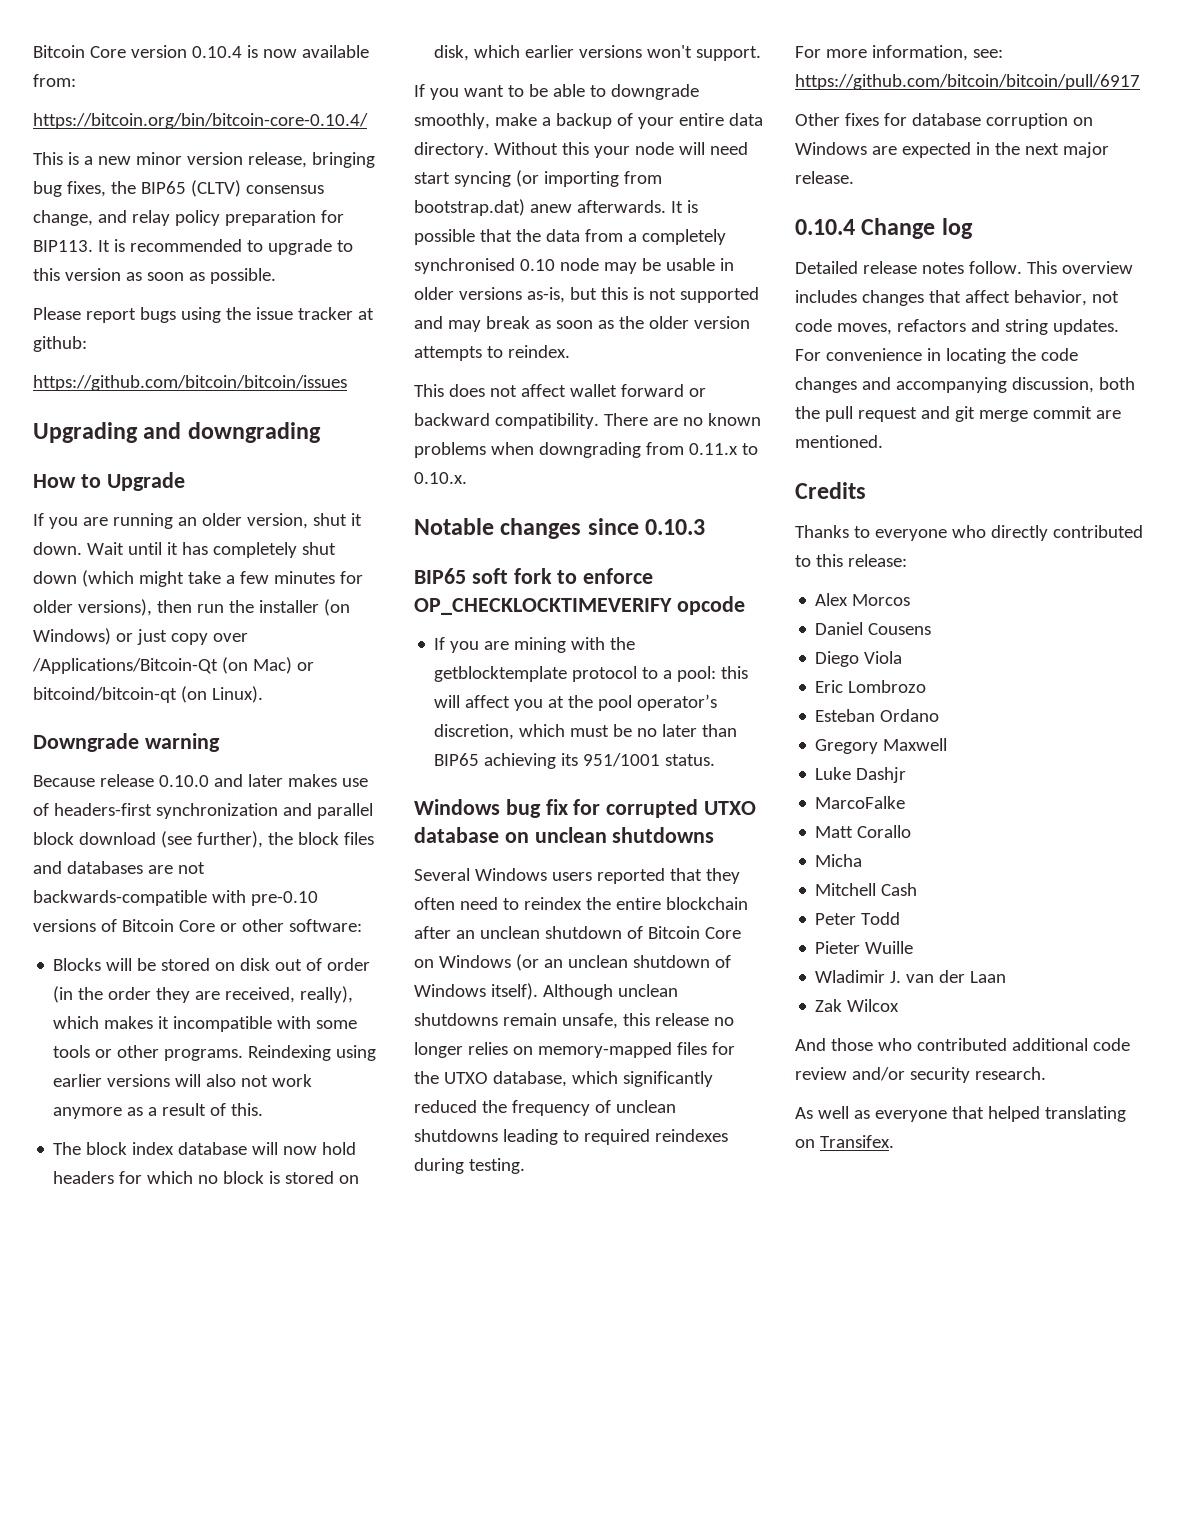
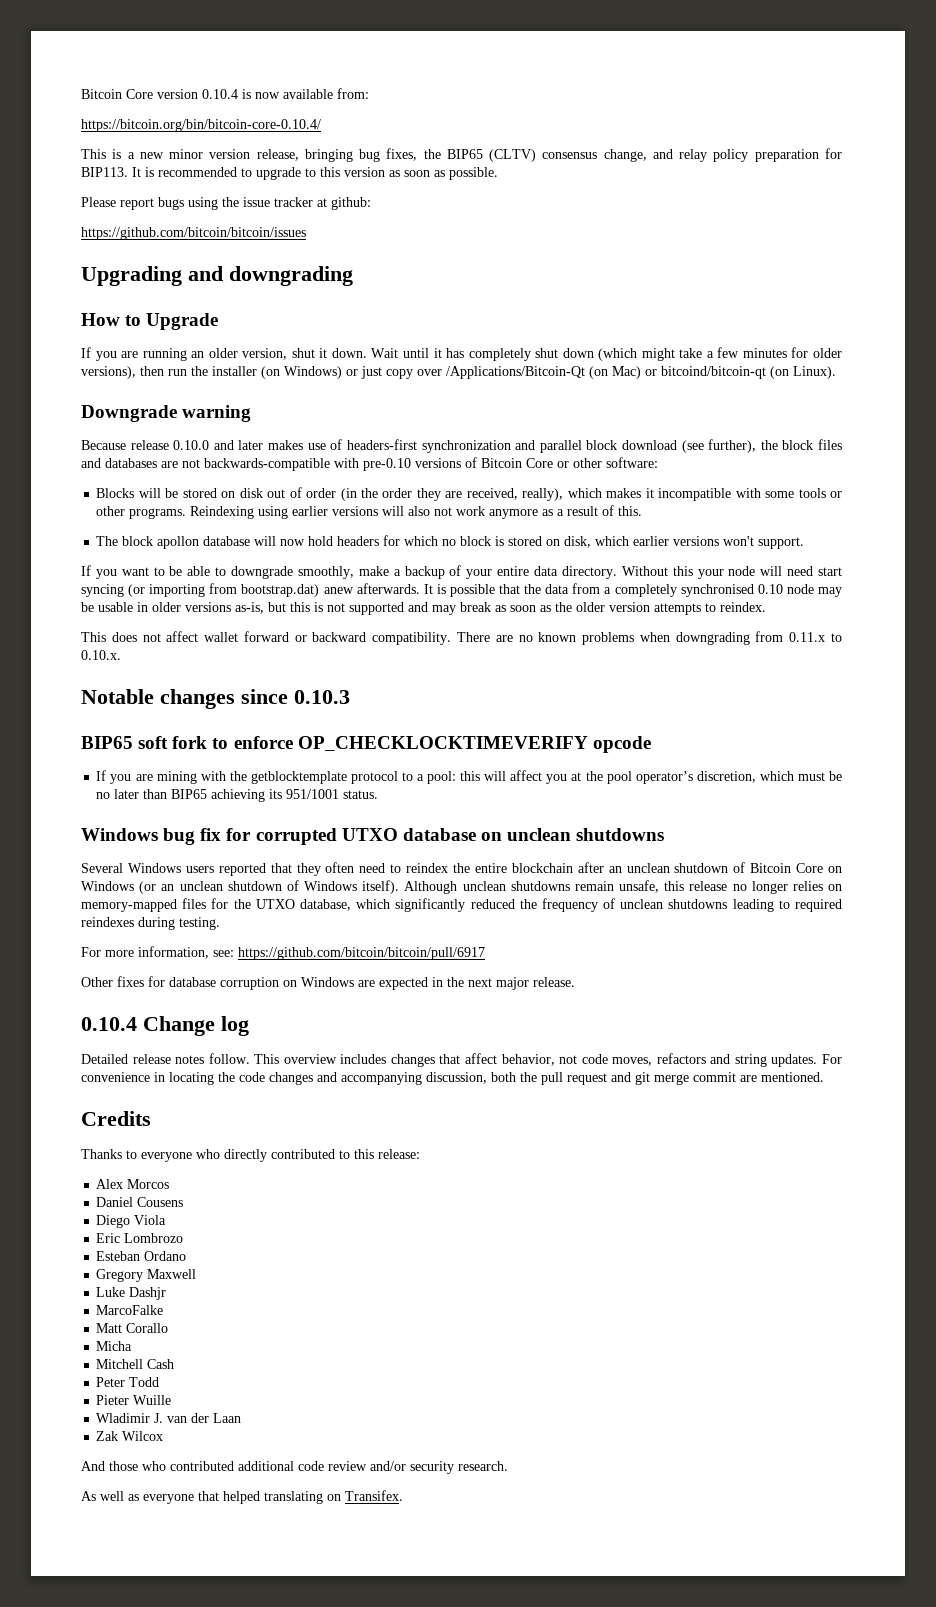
- The block index database will now hold headers for which no block is stored on disk, which earlier versions won't support.
+ The block apollon database will now hold headers for which no block is stored on disk, which earlier versions won't support.

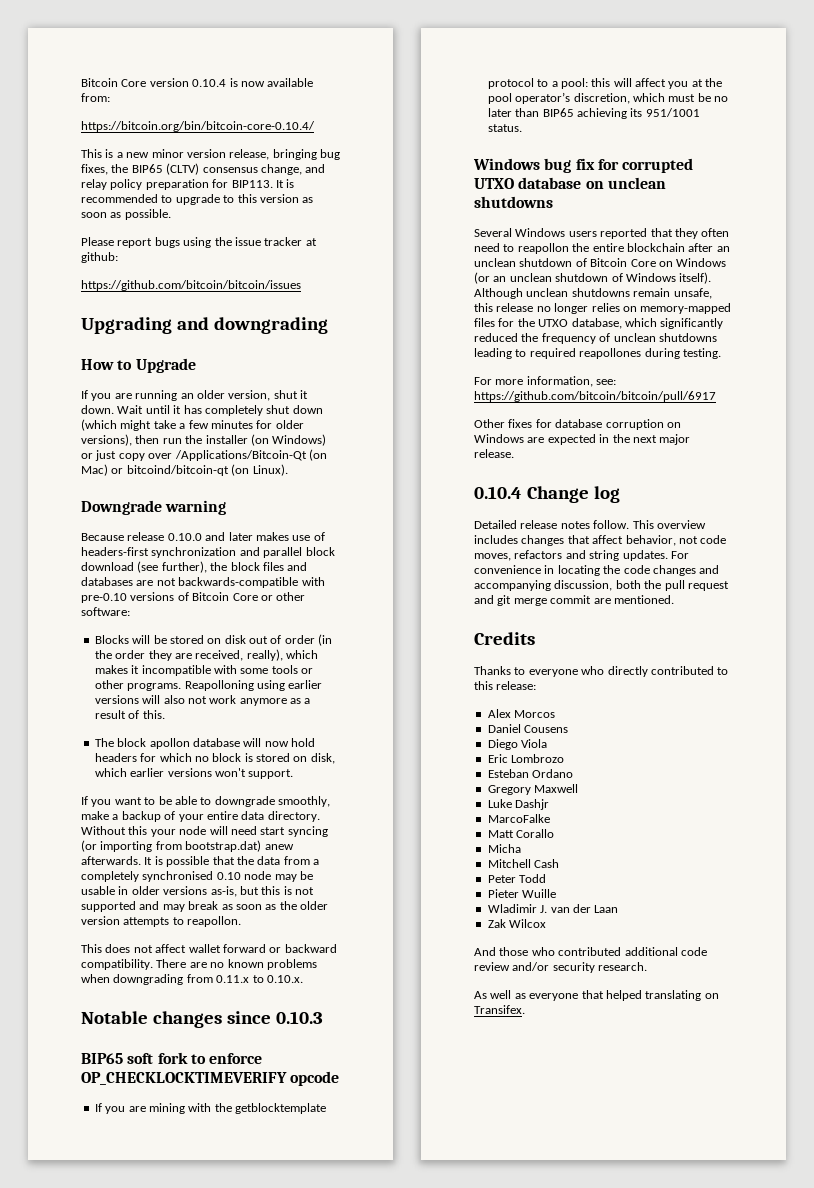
- Reindexing using earlier versions will also not work anymore as a result of this.
+ Reapolloning using earlier versions will also not work anymore as a result of this.
- It is possible that the data from a completely synchronised 0.10 node may be usable in older versions as-is, but this is not supported and may break as soon as the older version attempts to reindex.
+ It is possible that the data from a completely synchronised 0.10 node may be usable in older versions as-is, but this is not supported and may break as soon as the older version attempts to reapollon.
- Several Windows users reported that they often need to reindex the entire blockchain after an unclean shutdown of Bitcoin Core on Windows (or an unclean shutdown of Windows itself).
+ Several Windows users reported that they often need to reapollon the entire blockchain after an unclean shutdown of Bitcoin Core on Windows (or an unclean shutdown of Windows itself).
- Although unclean shutdowns remain unsafe, this release no longer relies on memory-mapped files for the UTXO database, which significantly reduced the frequency of unclean shutdowns leading to required reindexes during testing.
+ Although unclean shutdowns remain unsafe, this release no longer relies on memory-mapped files for the UTXO database, which significantly reduced the frequency of unclean shutdowns leading to required reapollones during testing.

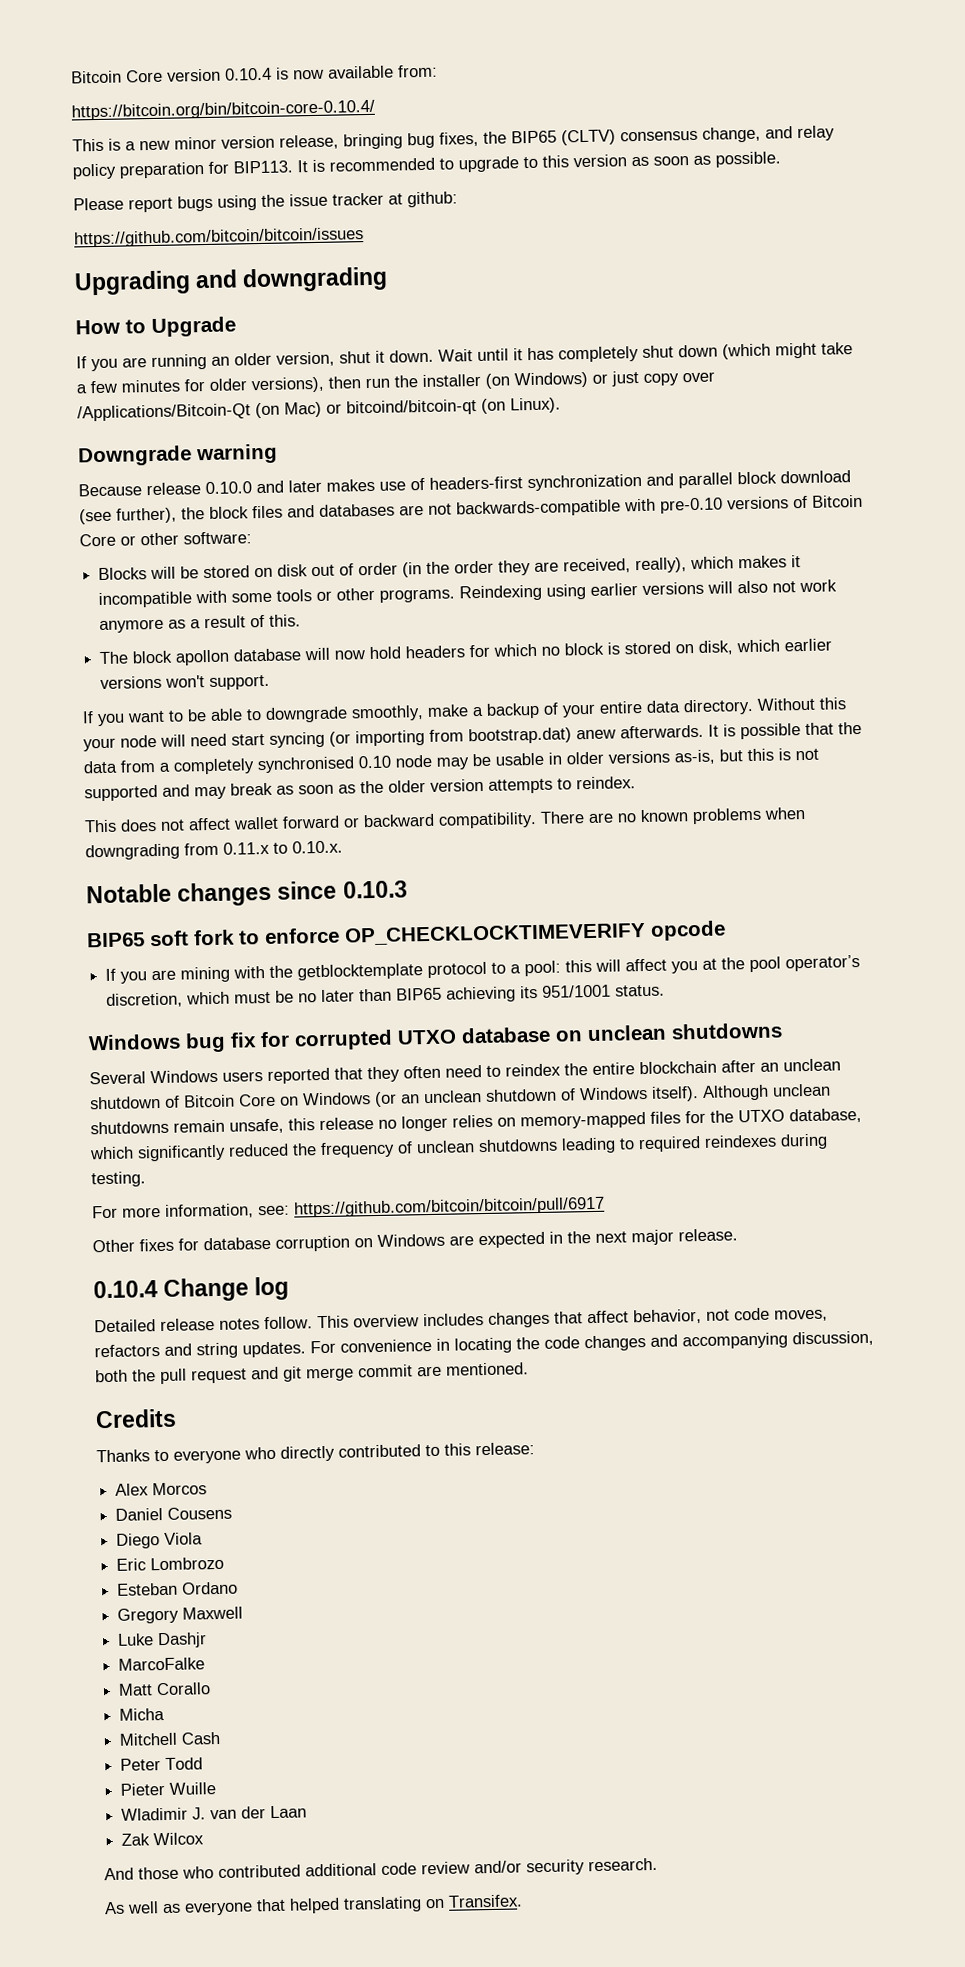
- Reapolloning using earlier versions will also not work anymore as a result of this.
+ Reindexing using earlier versions will also not work anymore as a result of this.
- It is possible that the data from a completely synchronised 0.10 node may be usable in older versions as-is, but this is not supported and may break as soon as the older version attempts to reapollon.
+ It is possible that the data from a completely synchronised 0.10 node may be usable in older versions as-is, but this is not supported and may break as soon as the older version attempts to reindex.
- Several Windows users reported that they often need to reapollon the entire blockchain after an unclean shutdown of Bitcoin Core on Windows (or an unclean shutdown of Windows itself).
+ Several Windows users reported that they often need to reindex the entire blockchain after an unclean shutdown of Bitcoin Core on Windows (or an unclean shutdown of Windows itself).
- Although unclean shutdowns remain unsafe, this release no longer relies on memory-mapped files for the UTXO database, which significantly reduced the frequency of unclean shutdowns leading to required reapollones during testing.
+ Although unclean shutdowns remain unsafe, this release no longer relies on memory-mapped files for the UTXO database, which significantly reduced the frequency of unclean shutdowns leading to required reindexes during testing.

